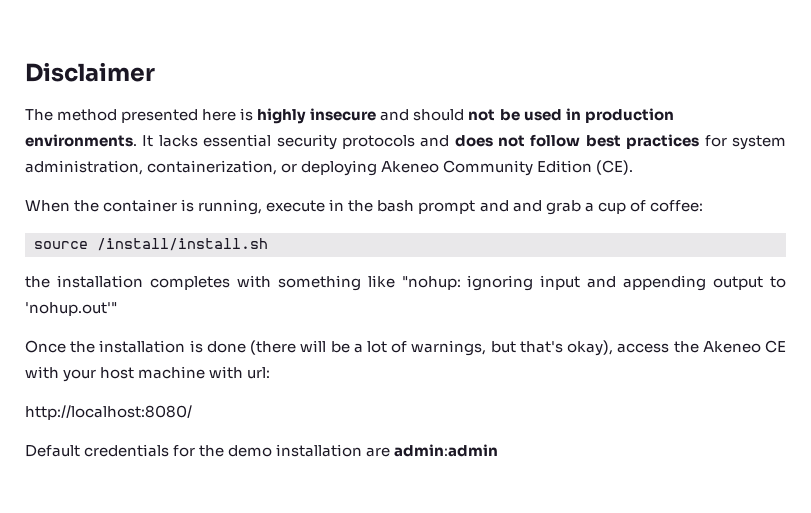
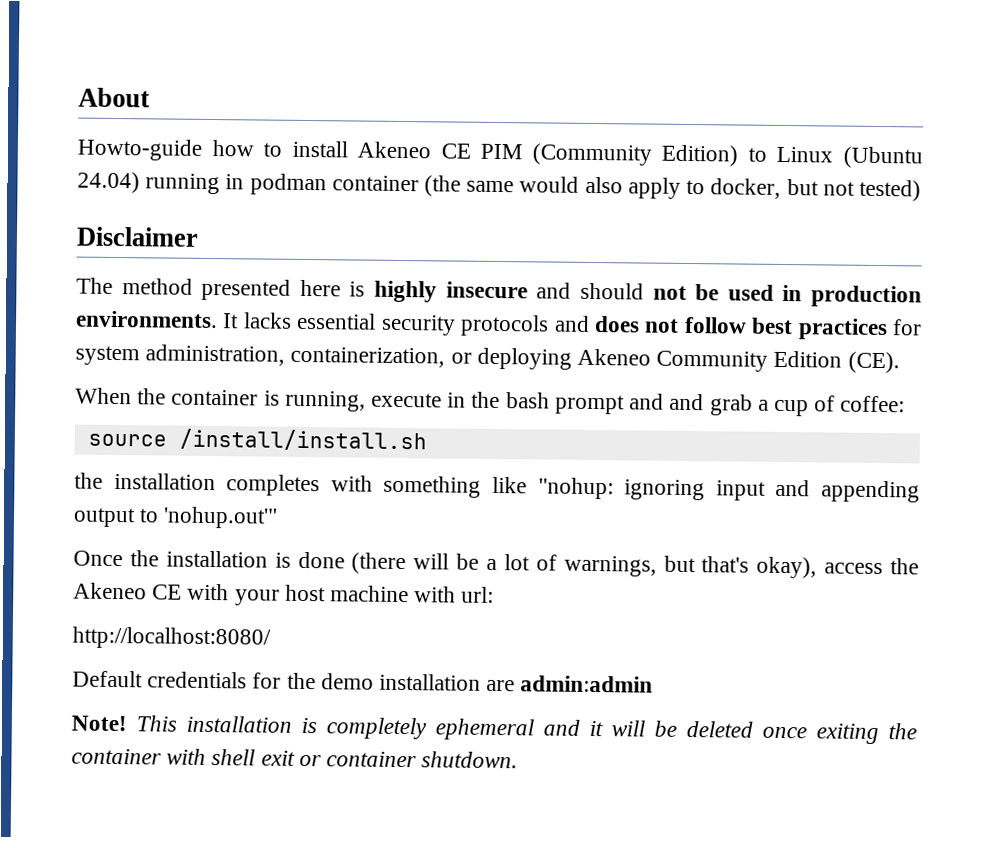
+ About
+ Howto-guide how to install Akeneo CE PIM (Community Edition) to Linux (Ubuntu 24.04) running in podman container (the same would also apply to docker, but not tested)
+ Note! This installation is completely ephemeral and it will be deleted once exiting the container with shell exit or container shutdown.

